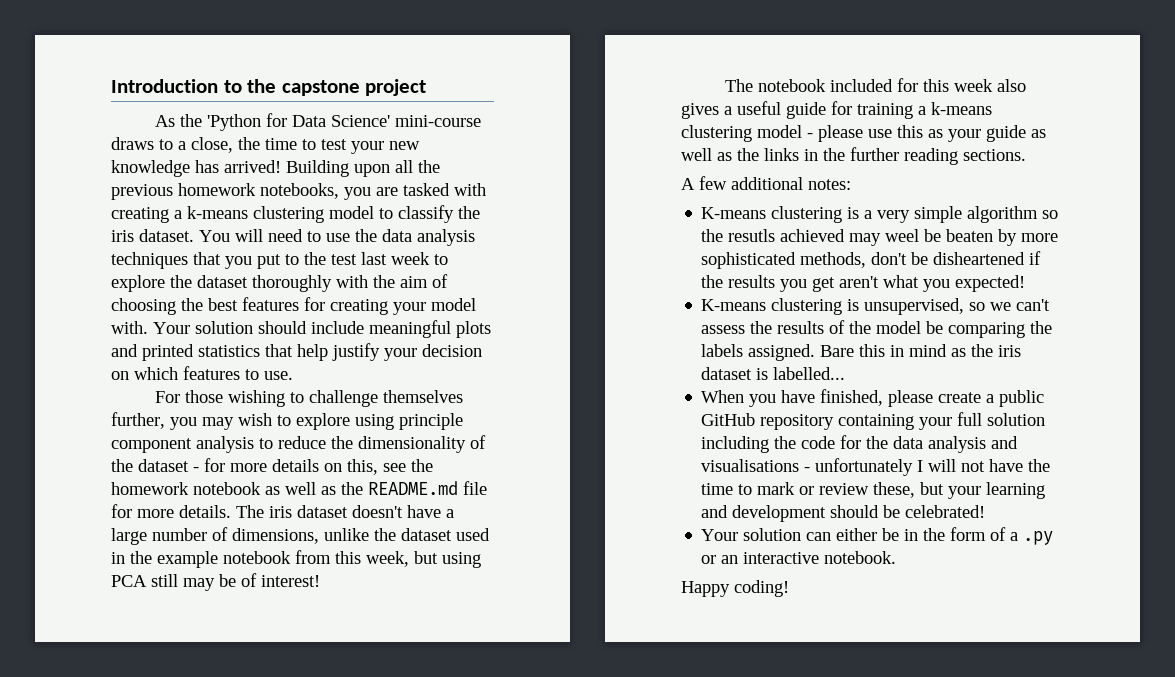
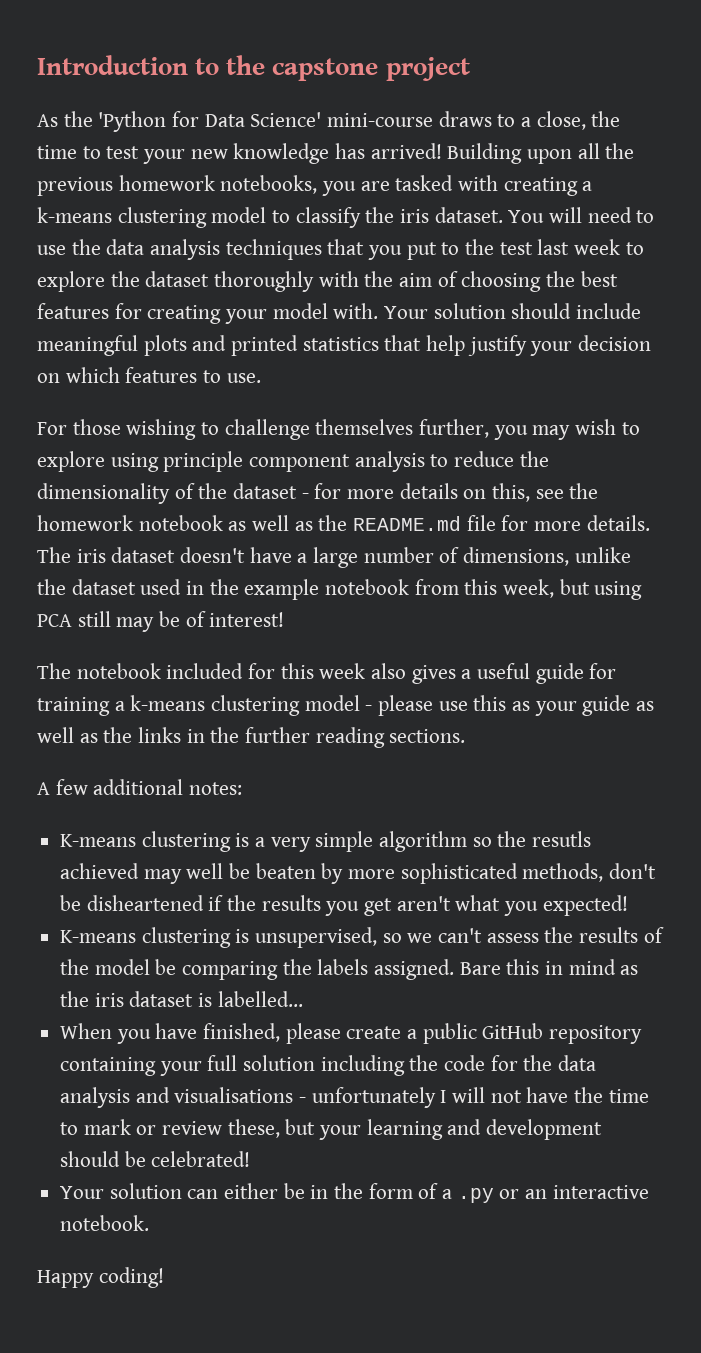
- K-means clustering is a very simple algorithm so the resutls achieved may weel be beaten by more sophisticated methods, don't be disheartened if the results you get aren't what you expected!
+ K-means clustering is a very simple algorithm so the resutls achieved may well be beaten by more sophisticated methods, don't be disheartened if the results you get aren't what you expected!

